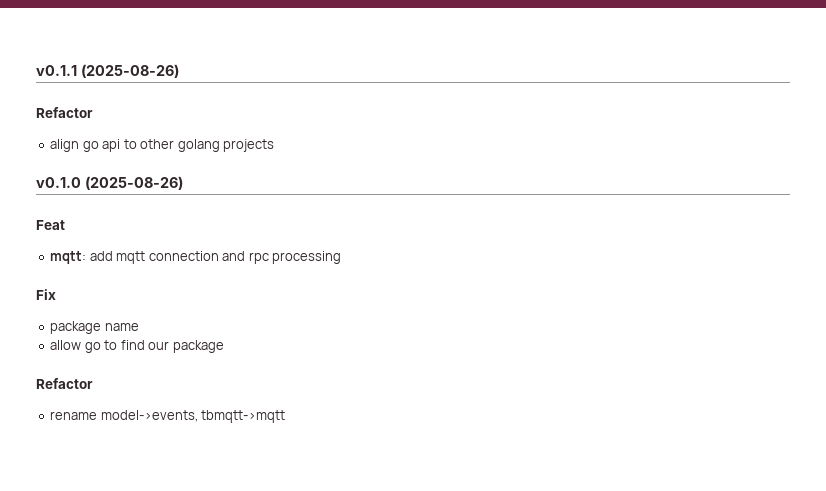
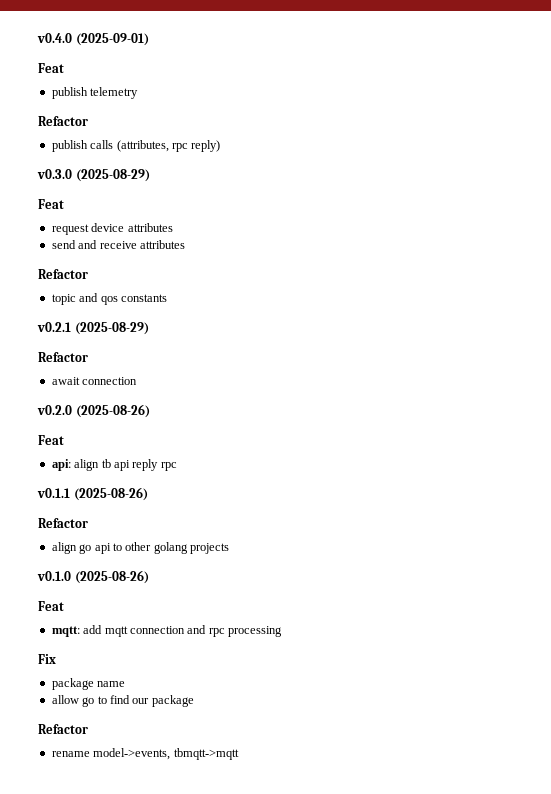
+ v0.4.0 (2025-09-01)
+ Feat
+ publish telemetry
+ Refactor
+ publish calls (attributes, rpc reply)
+ v0.3.0 (2025-08-29)
+ Feat
+ request device attributes
+ send and receive attributes
+ Refactor
+ topic and qos constants
+ v0.2.1 (2025-08-29)
+ Refactor
+ await connection
+ v0.2.0 (2025-08-26)
+ Feat
+ api: align tb api reply rpc

